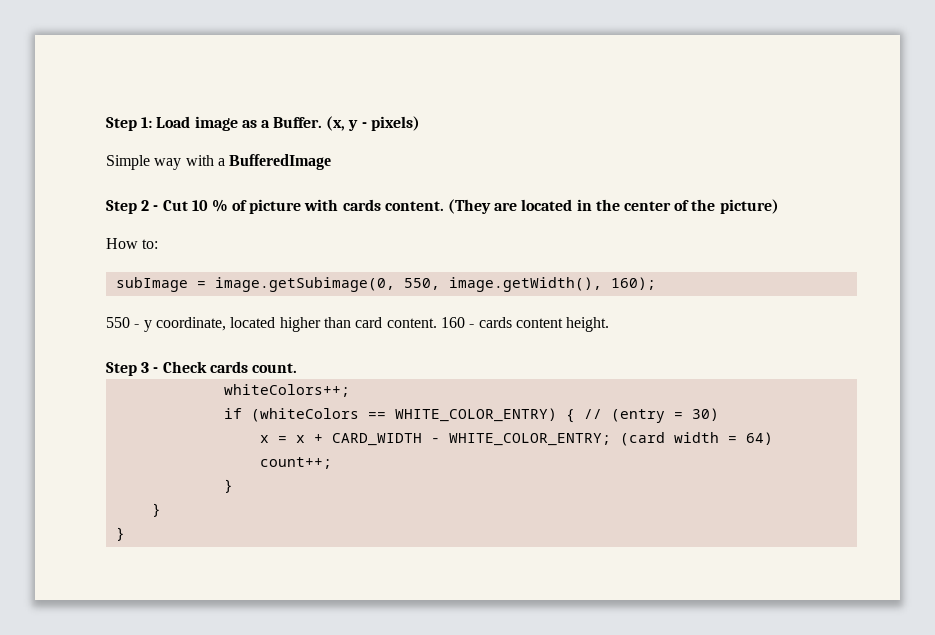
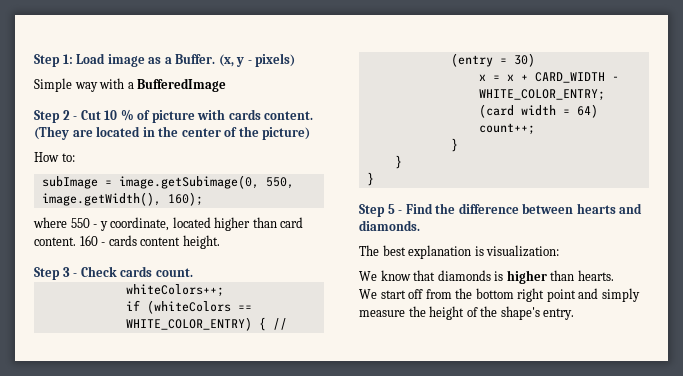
- 550 - y coordinate, located higher than card content.
+ where 550 - y coordinate, located higher than card content.
+ Step 5 - Find the difference between hearts and diamonds.
+ The best explanation is visualization:
+ We know that diamonds is higher than hearts.
+ We start off from the bottom right point and simply measure the height of the shape's entry.

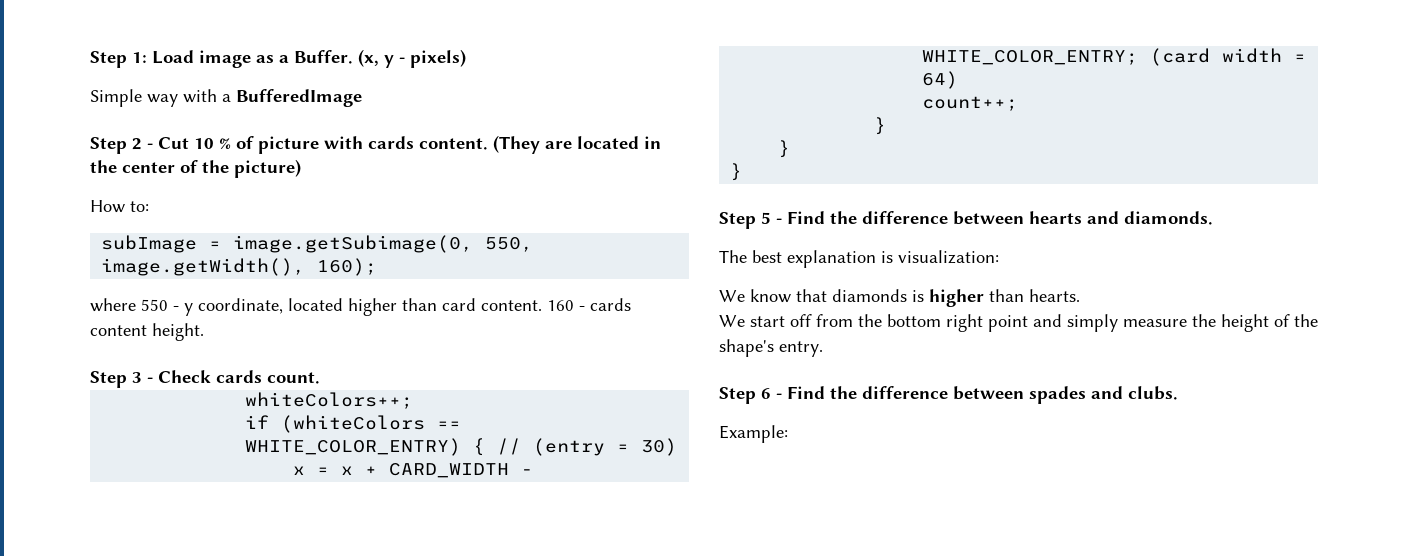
+ Step 6 - Find the difference between spades and clubs.
+ Example:

